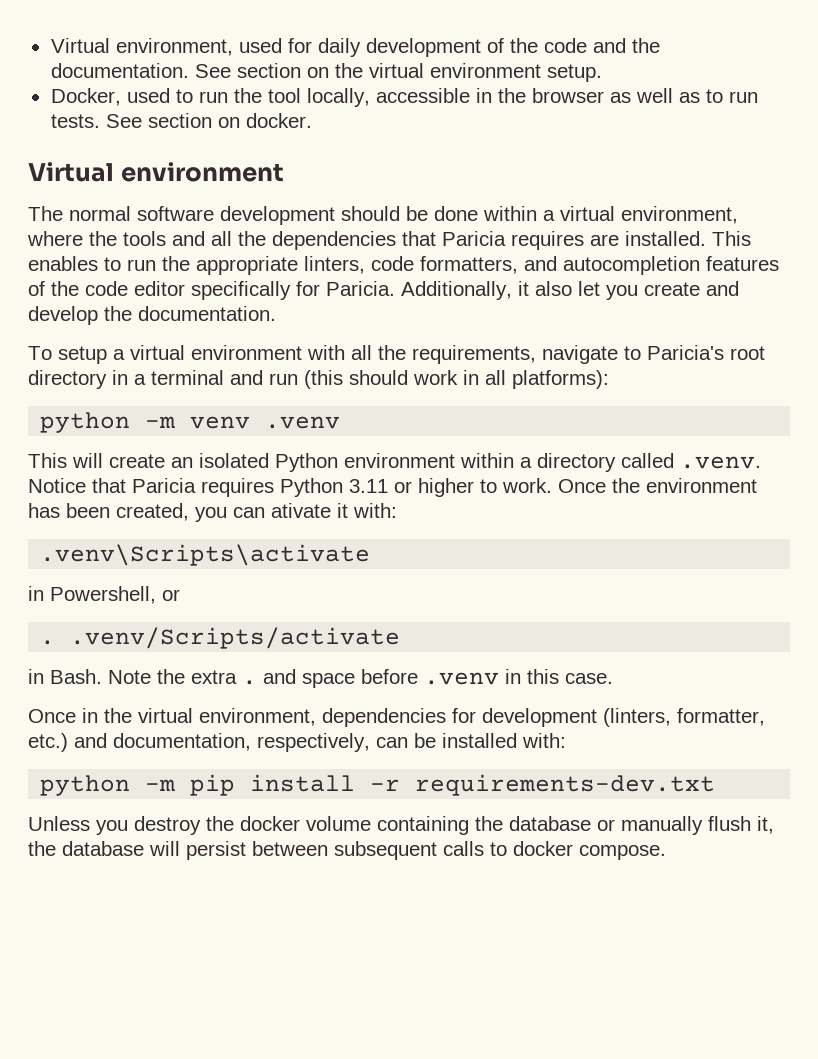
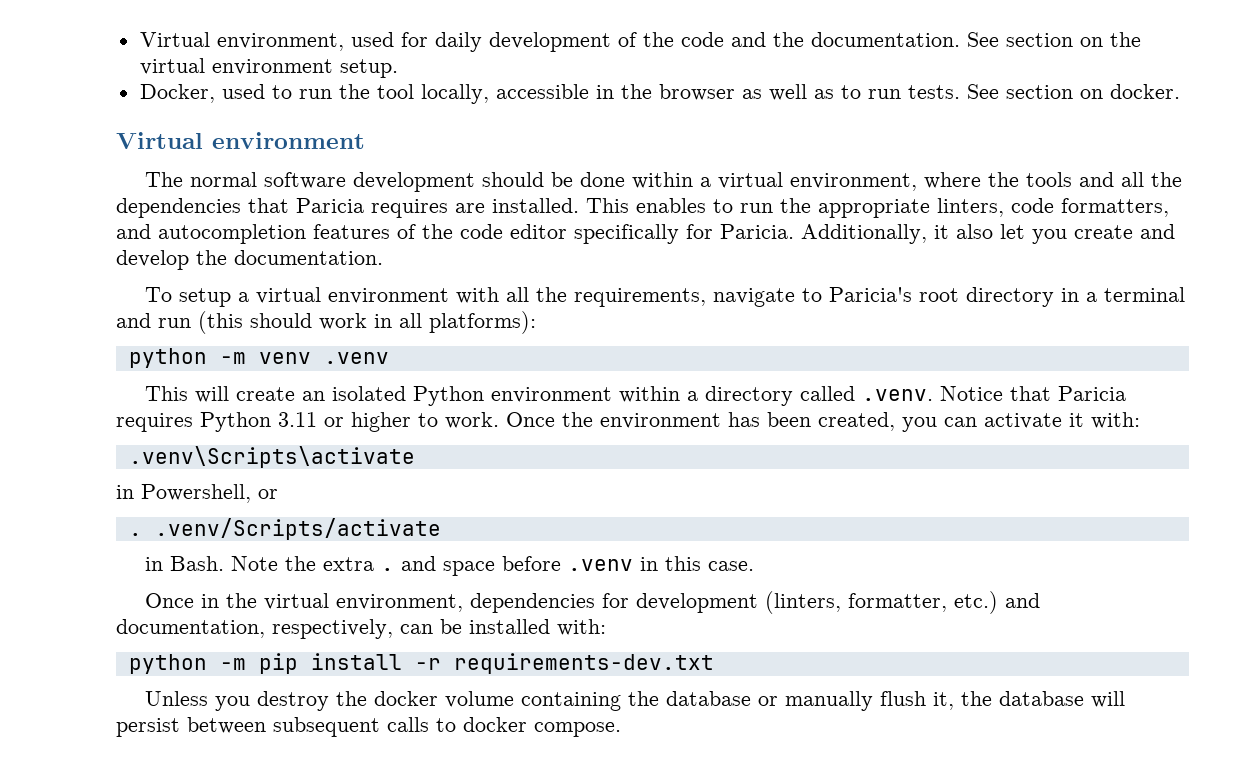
- Once the environment has been created, you can ativate it with:
+ Once the environment has been created, you can activate it with:

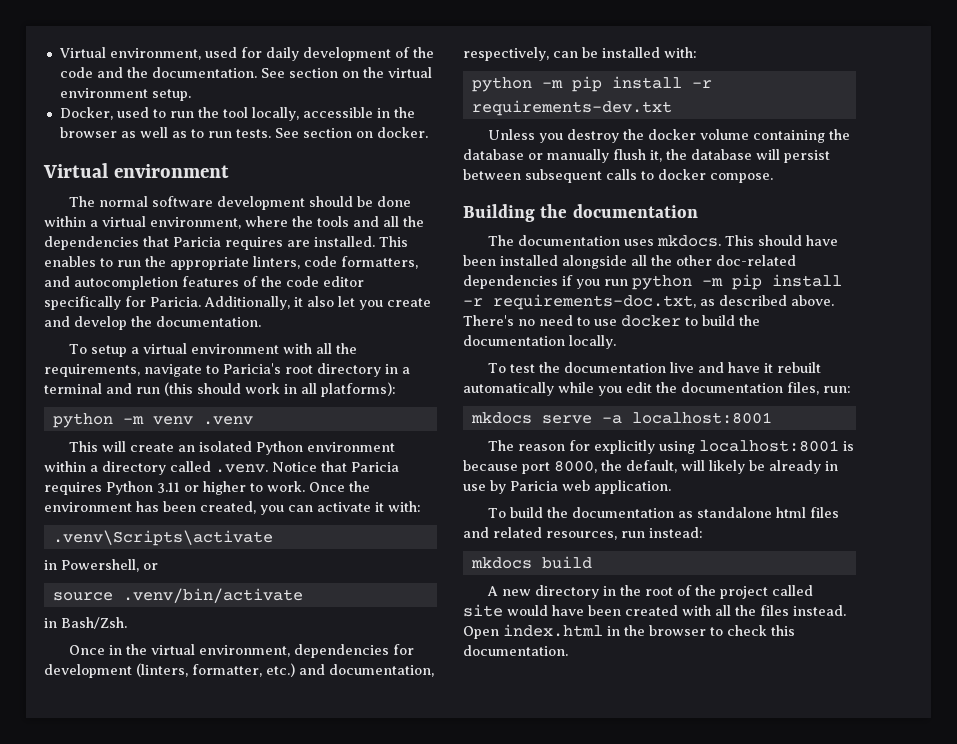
- . .venv/Scripts/activate
- in Bash. Note the extra . and space before .venv in this case.
+ source .venv/bin/activate
+ in Bash/Zsh.
+ Building the documentation
+ The documentation uses mkdocs. This should have been installed alongside all the other doc-related dependencies if you run python -m pip install -r requirements-doc.txt, as described above. There's no need to use docker to build the documentation locally.
+ To test the documentation live and have it rebuilt automatically while you edit the documentation files, run:
+ mkdocs serve -a localhost:8001
+ The reason for explicitly using localhost:8001 is because port 8000, the default, will likely be already in use by Paricia web application.
+ To build the documentation as standalone html files and related resources, run instead:
+ mkdocs build
+ A new directory in the root of the project called site would have been created with all the files instead. Open index.html in the browser to check this documentation.

